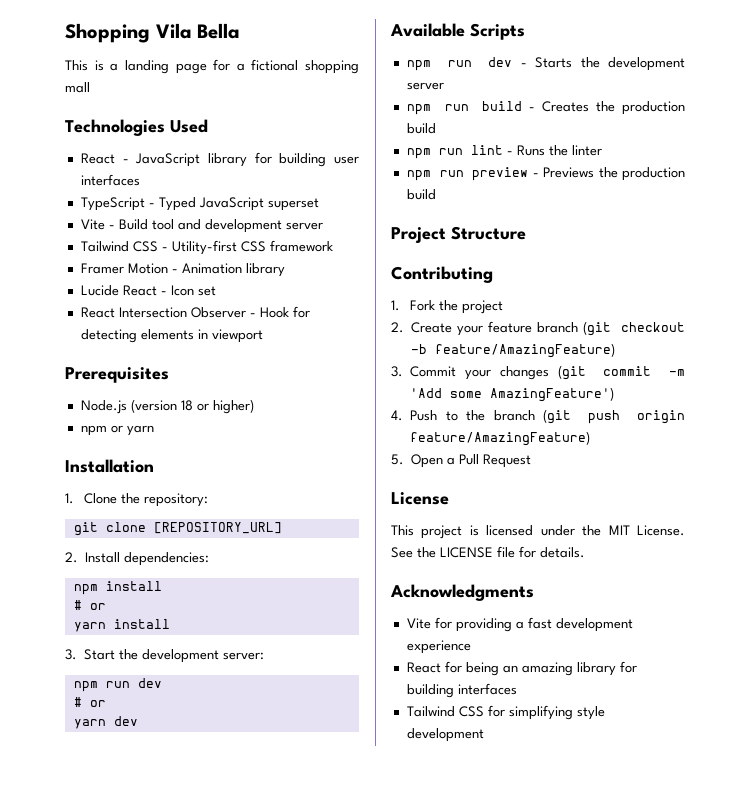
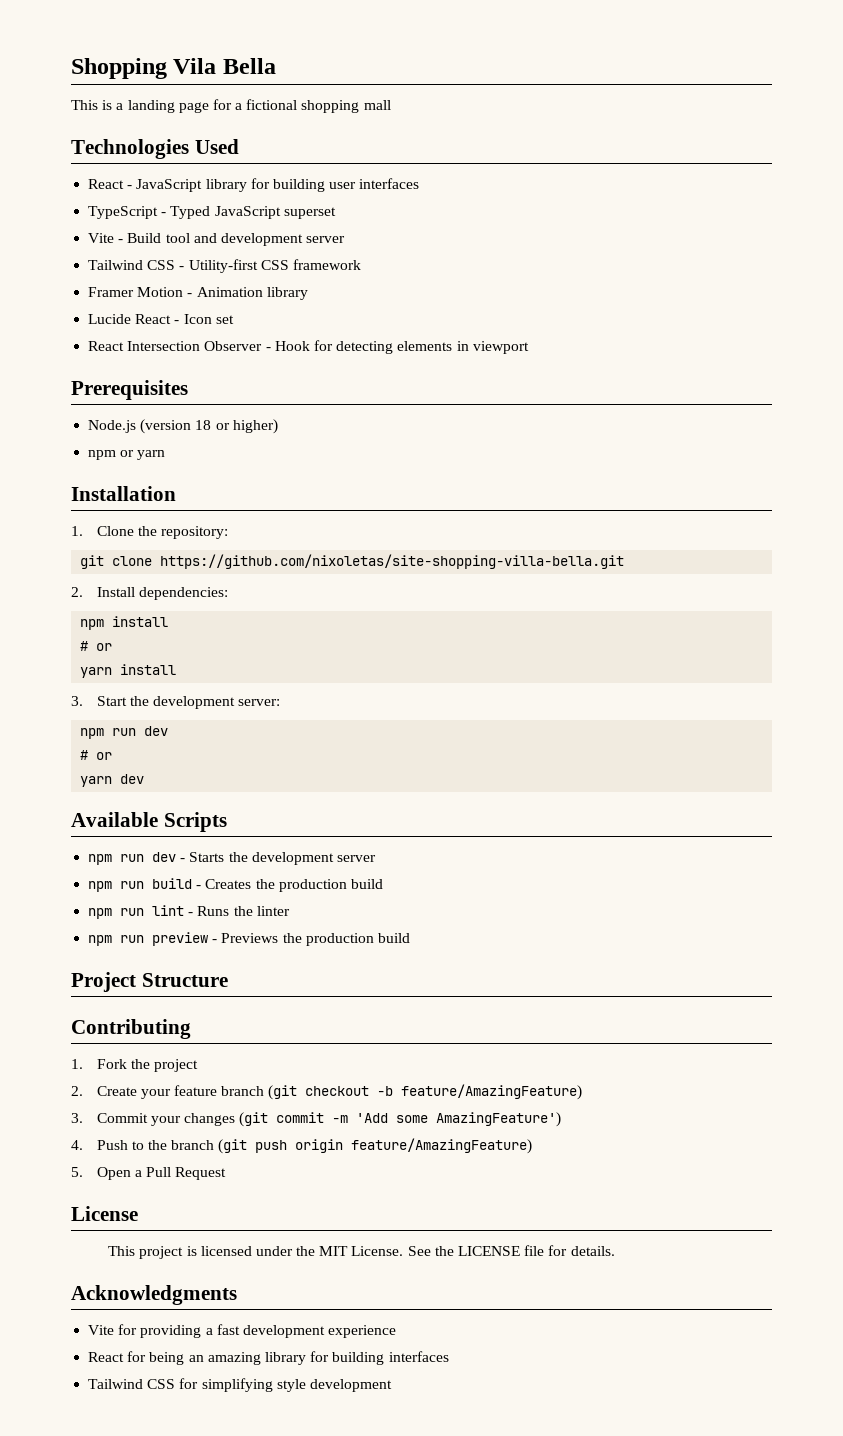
- git clone [REPOSITORY_URL]
+ git clone https://github.com/nixoletas/site-shopping-villa-bella.git

